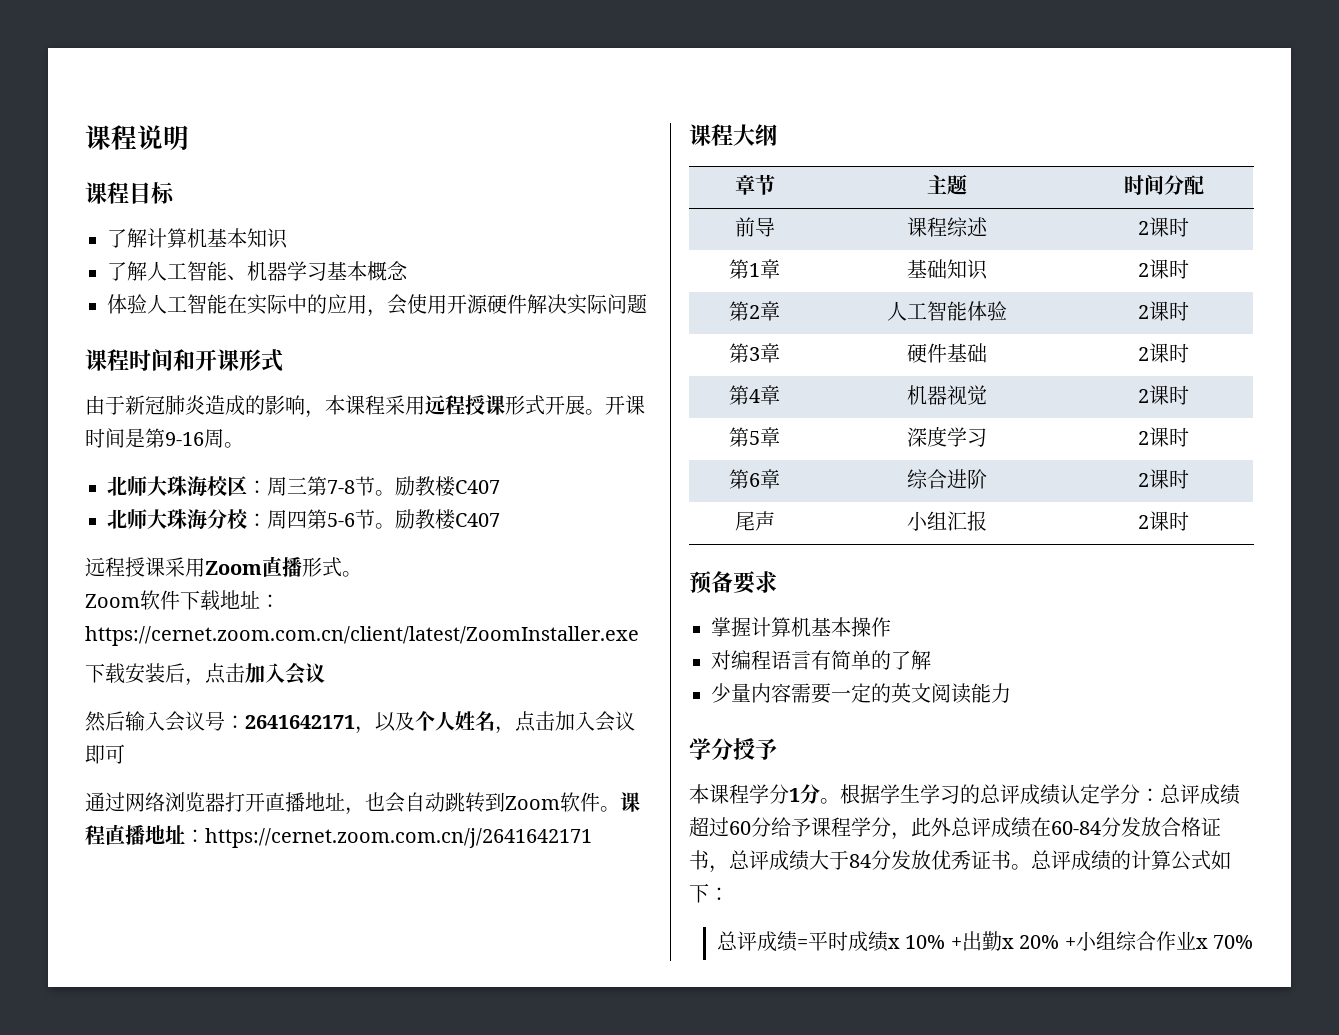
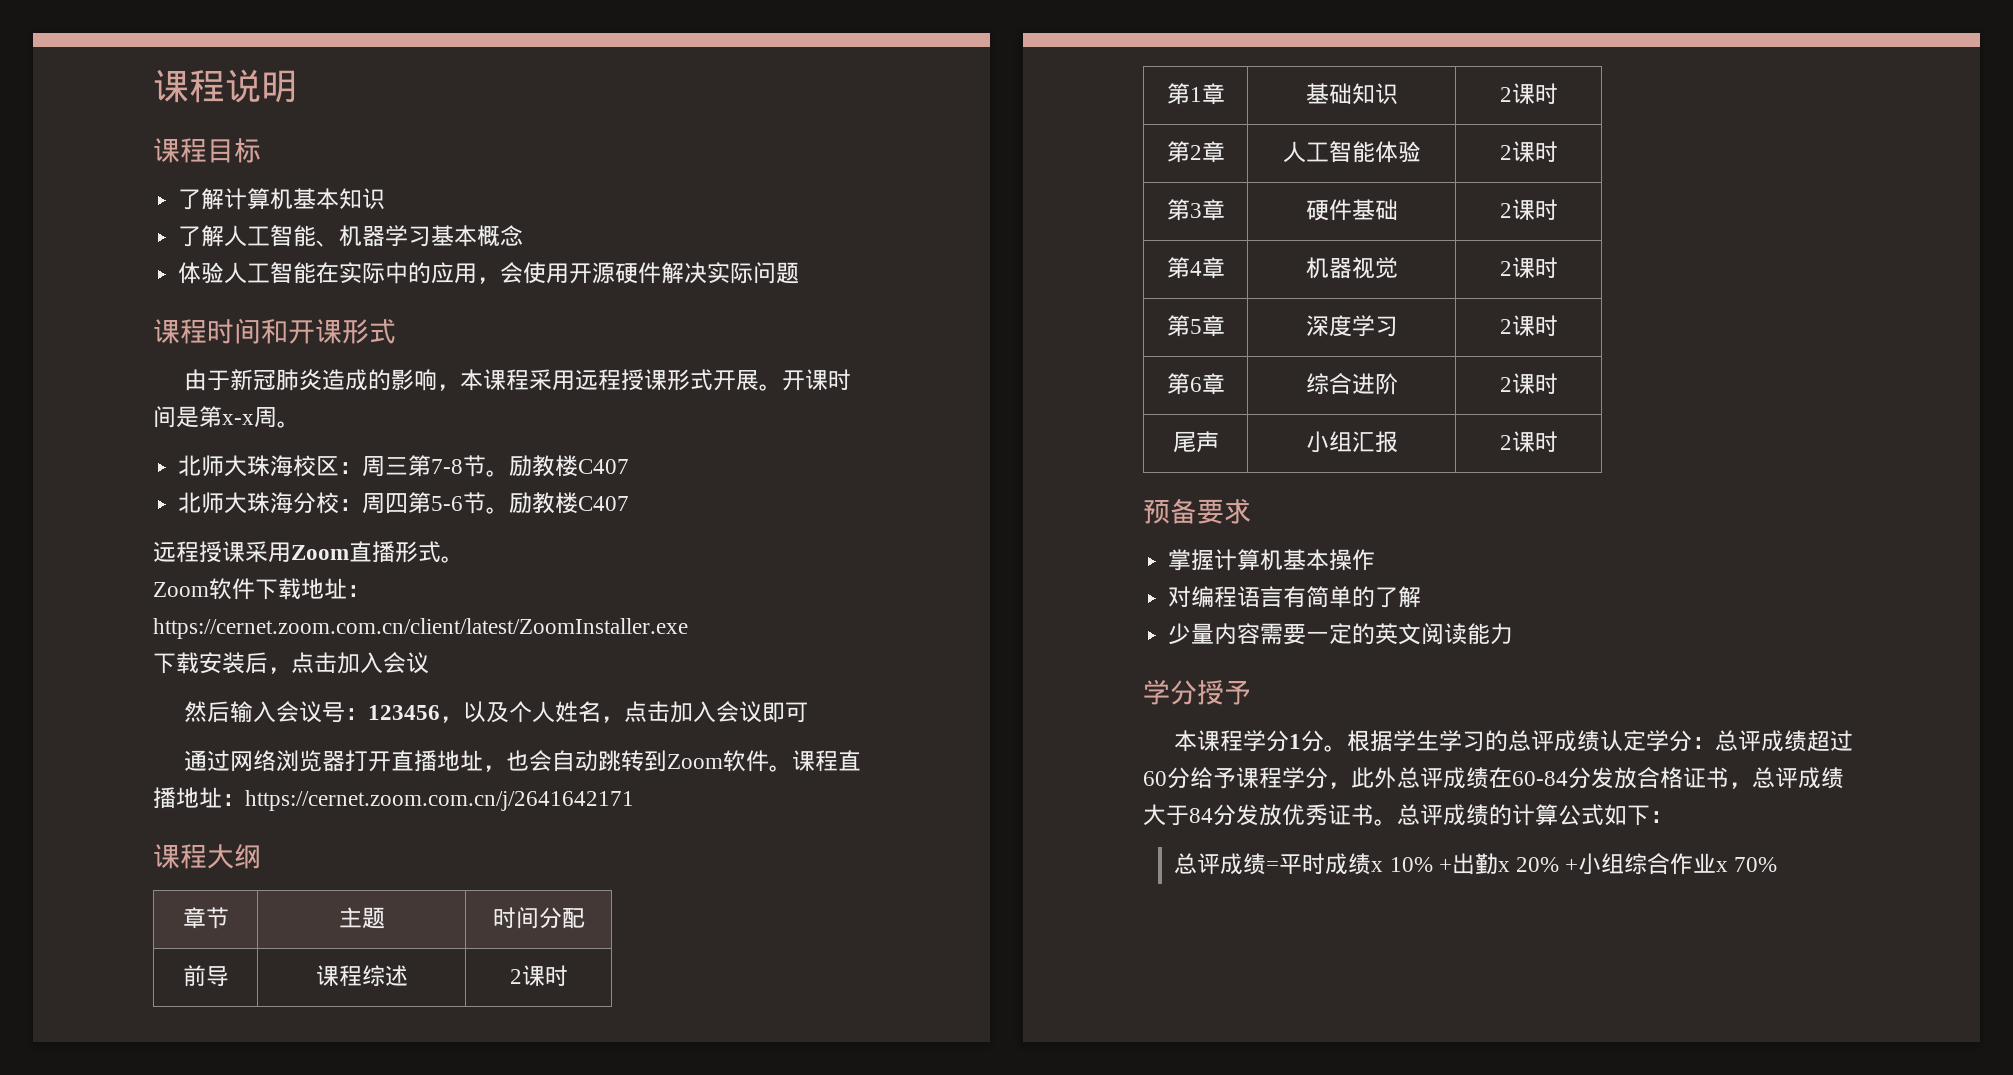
- 开课时间是第9-16周。
+ 开课时间是第x-x周。
- 然后输入会议号：2641642171，以及个人姓名，点击加入会议即可
+ 然后输入会议号：123456，以及个人姓名，点击加入会议即可

